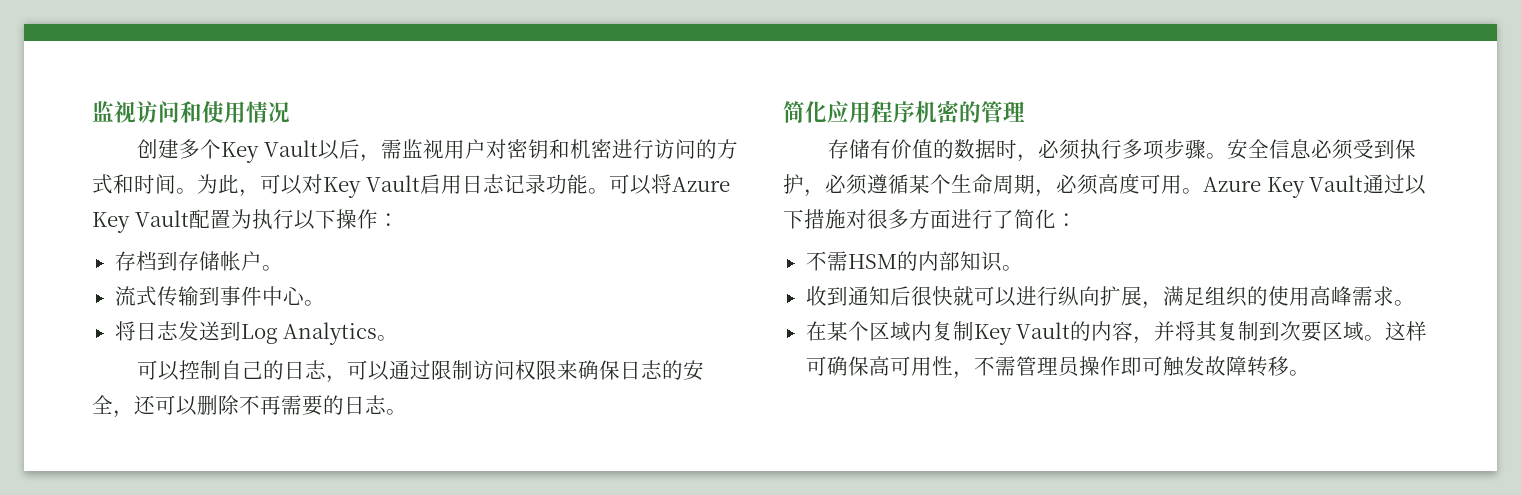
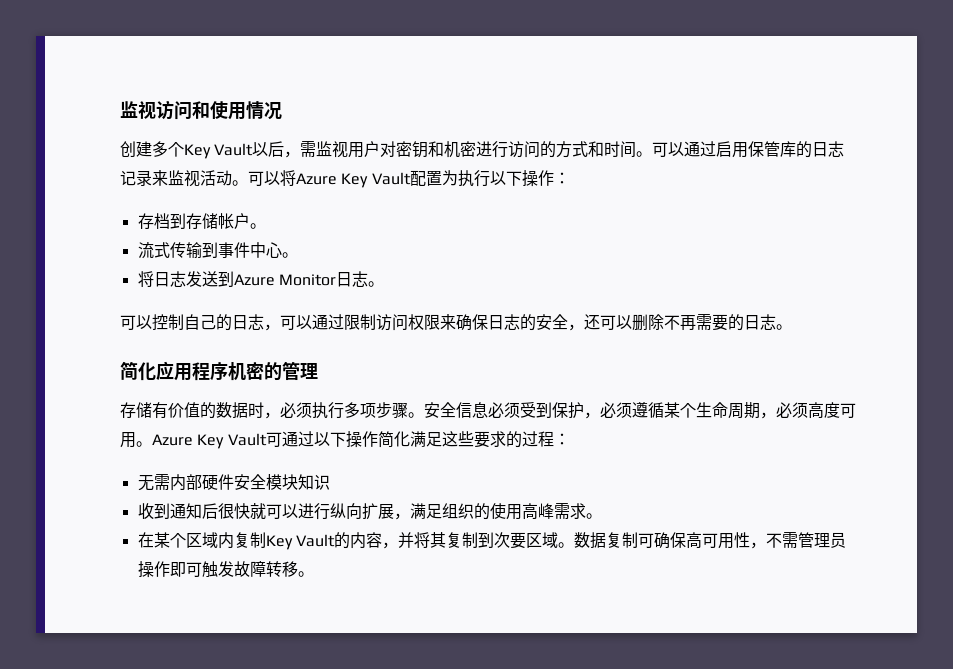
- 为此，可以对Key Vault启用日志记录功能。
+ 可以通过启用保管库的日志记录来监视活动。
- 将日志发送到Log Analytics。
+ 将日志发送到Azure Monitor日志。
- Azure Key Vault通过以下措施对很多方面进行了简化：
- 不需HSM的内部知识。
+ Azure Key Vault可通过以下操作简化满足这些要求的过程：
+ 无需内部硬件安全模块知识
- 这样可确保高可用性，不需管理员操作即可触发故障转移。
+ 数据复制可确保高可用性，不需管理员操作即可触发故障转移。

